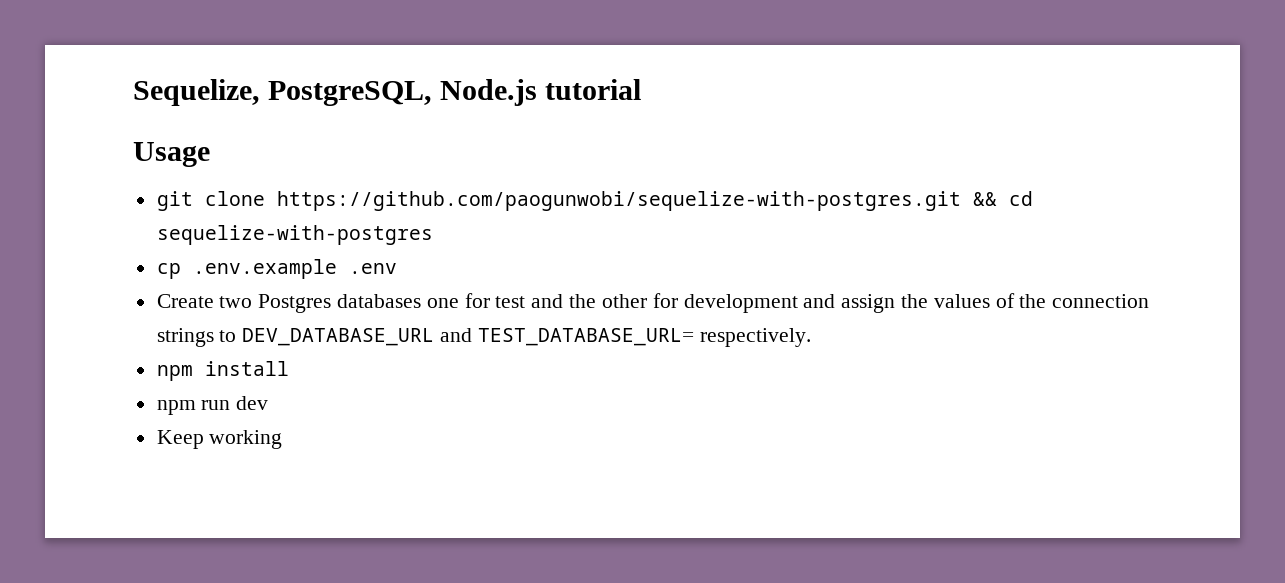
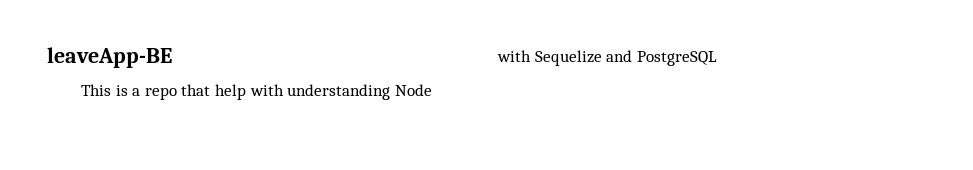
- Sequelize, PostgreSQL, Node.js tutorial
- Usage
- git clone https://github.com/paogunwobi/sequelize-with-postgres.git && cd sequelize-with-postgres
- cp .env.example .env
- Create two Postgres databases one for test and the other for development and assign the values of the connection strings to DEV_DATABASE_URL and TEST_DATABASE_URL= respectively.
- npm install
- npm run dev
- Keep working
+ leaveApp-BE
+ This is a repo that help with understanding Node with Sequelize and PostgreSQL

